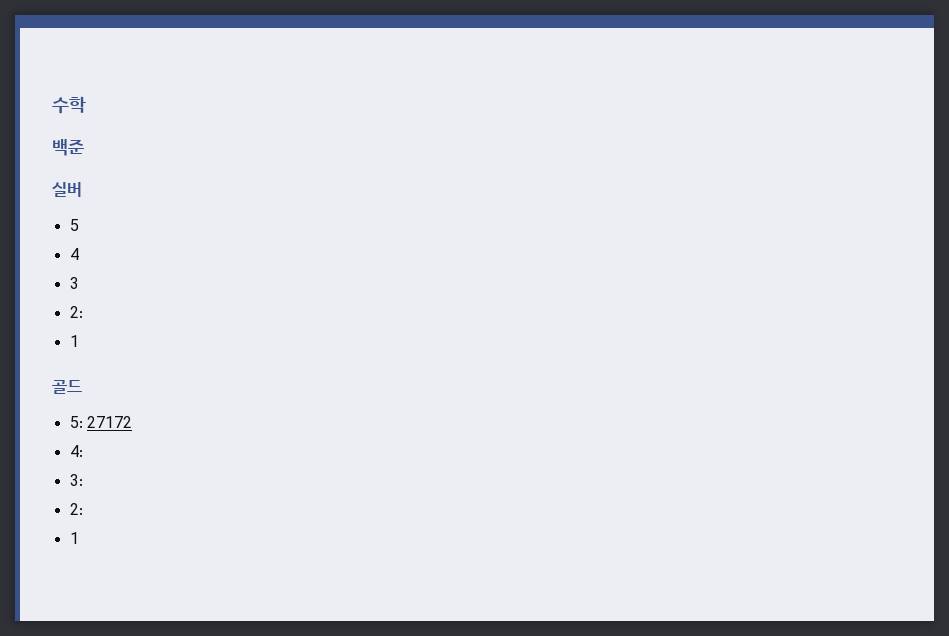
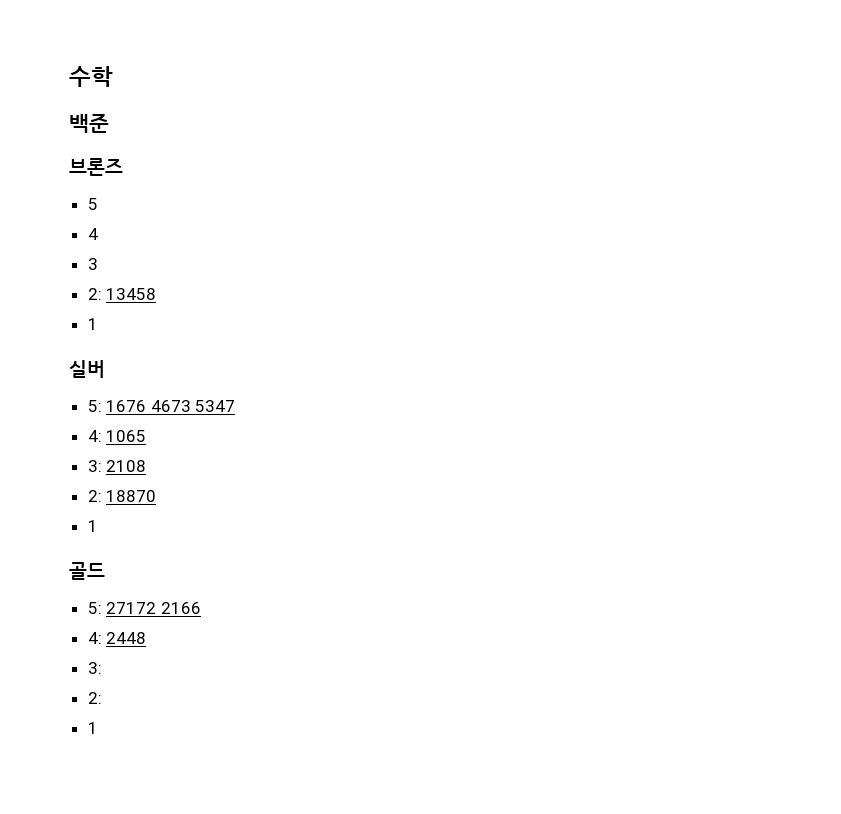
- 실버
+ 브론즈
  3
- 2:
+ 2: 13458
+ 1
+ 실버
+ 5: 1676 4673 5347
+ 4: 1065
+ 3: 2108
+ 2: 18870
- 5: 27172
- 4:
+ 5: 27172 2166
+ 4: 2448

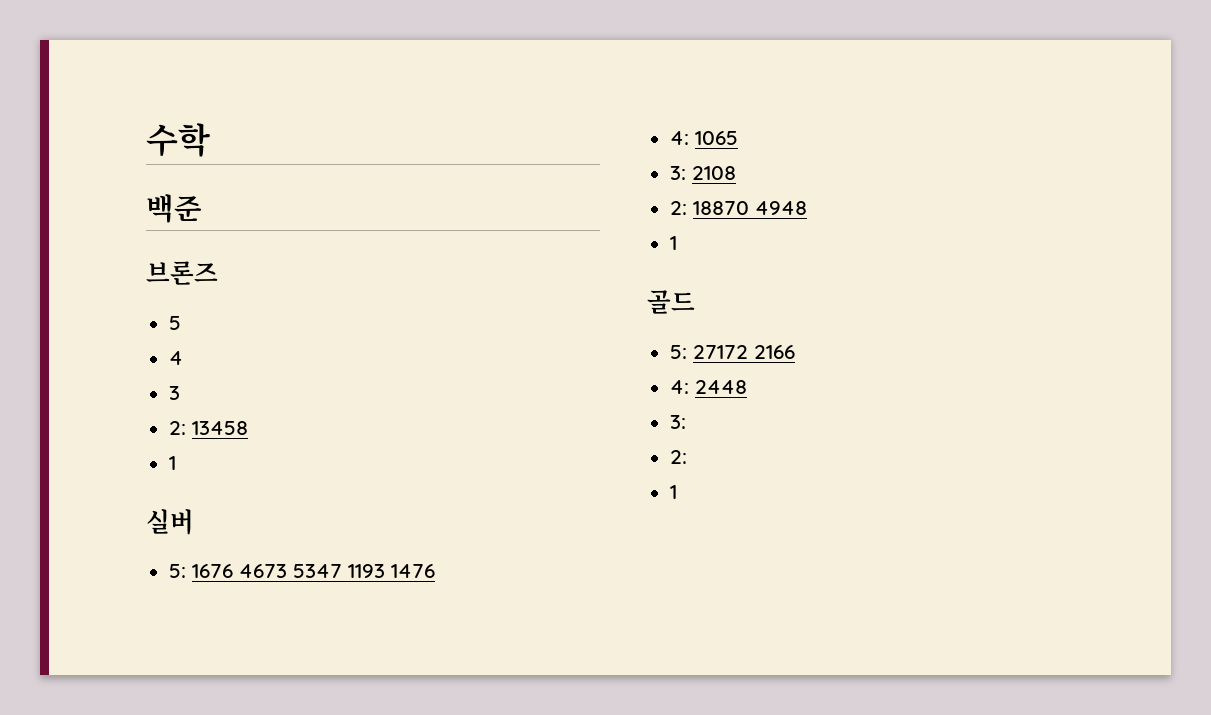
- 5: 1676 4673 5347
+ 5: 1676 4673 5347 1193 1476
- 2: 18870
+ 2: 18870 4948

